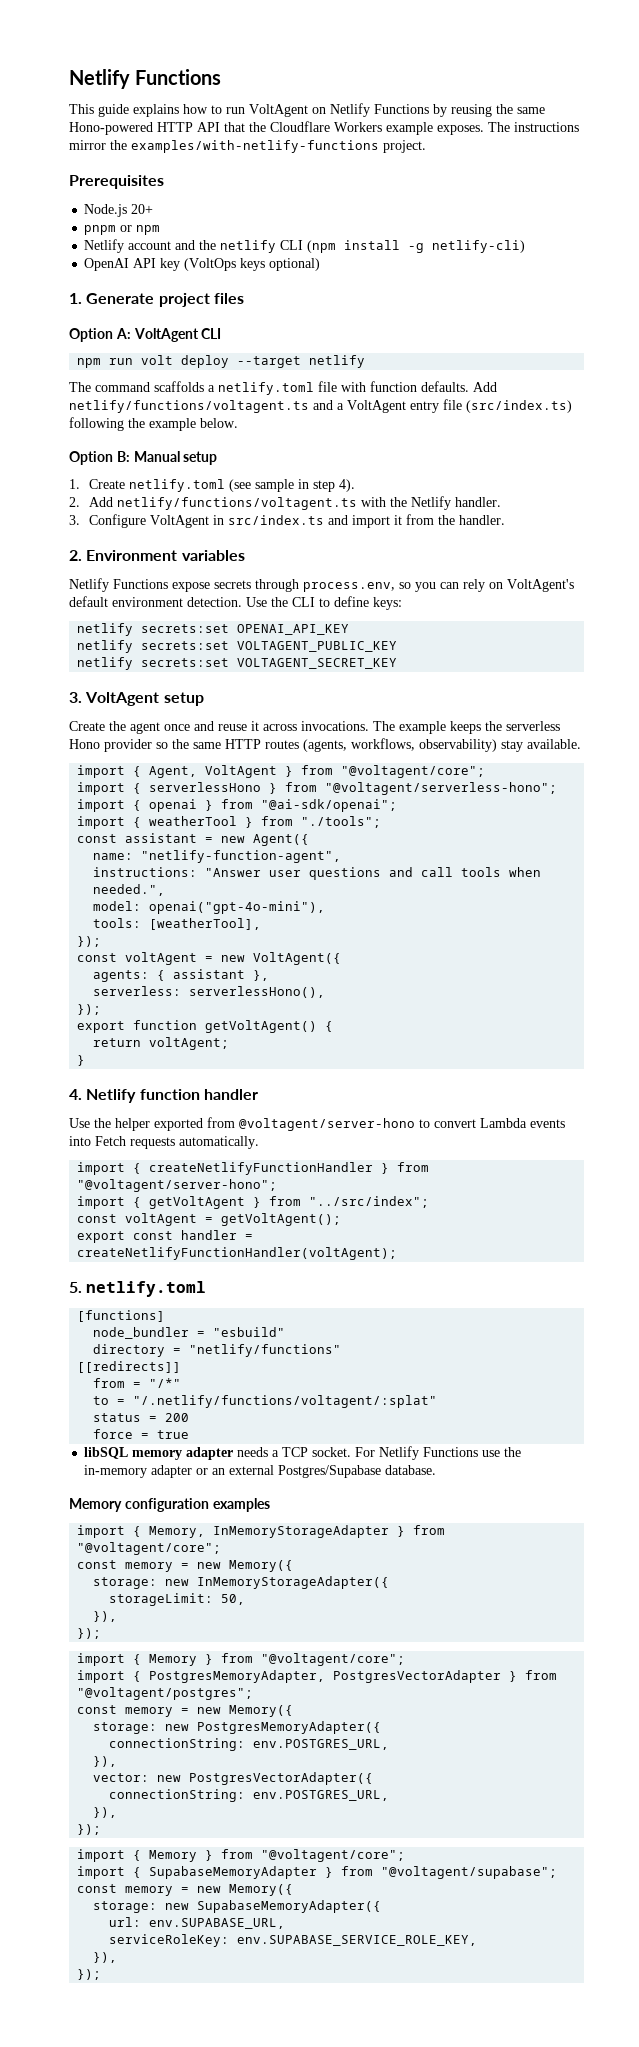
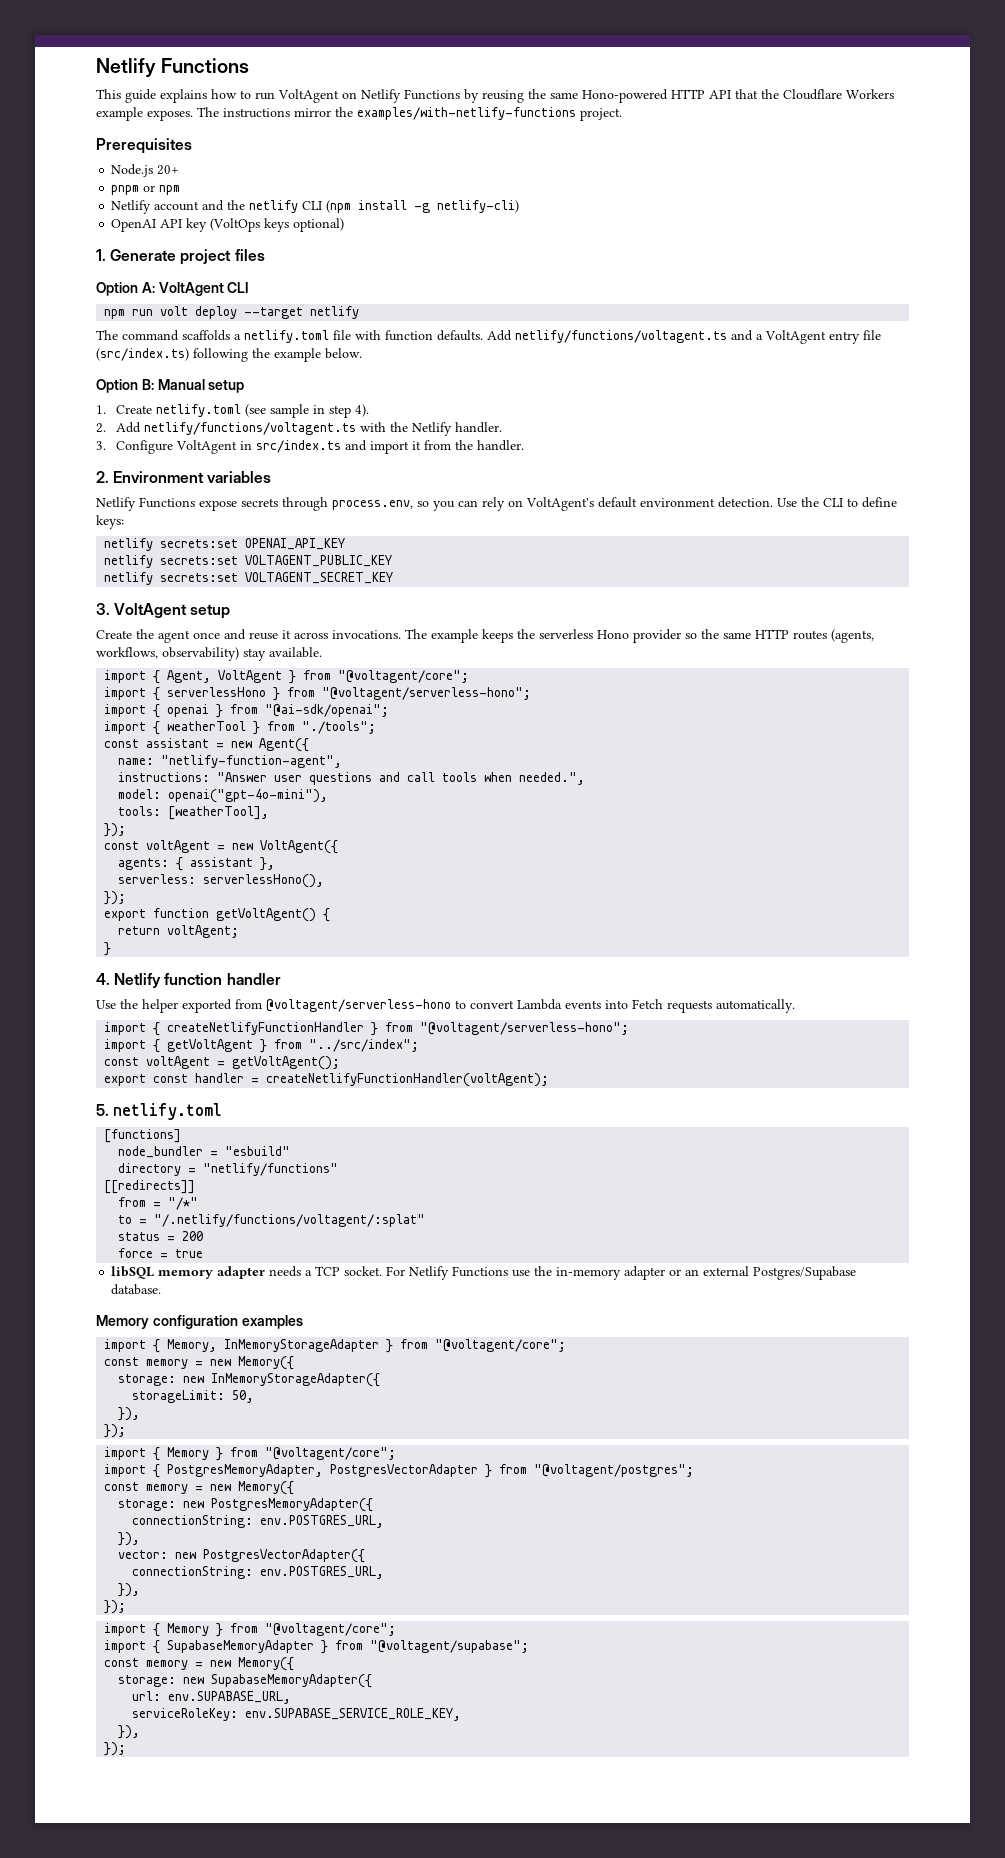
- Use the helper exported from @voltagent/server-hono to convert Lambda events into Fetch requests automatically.
+ Use the helper exported from @voltagent/serverless-hono to convert Lambda events into Fetch requests automatically.
- import { createNetlifyFunctionHandler } from "@voltagent/server-hono";
+ import { createNetlifyFunctionHandler } from "@voltagent/serverless-hono";

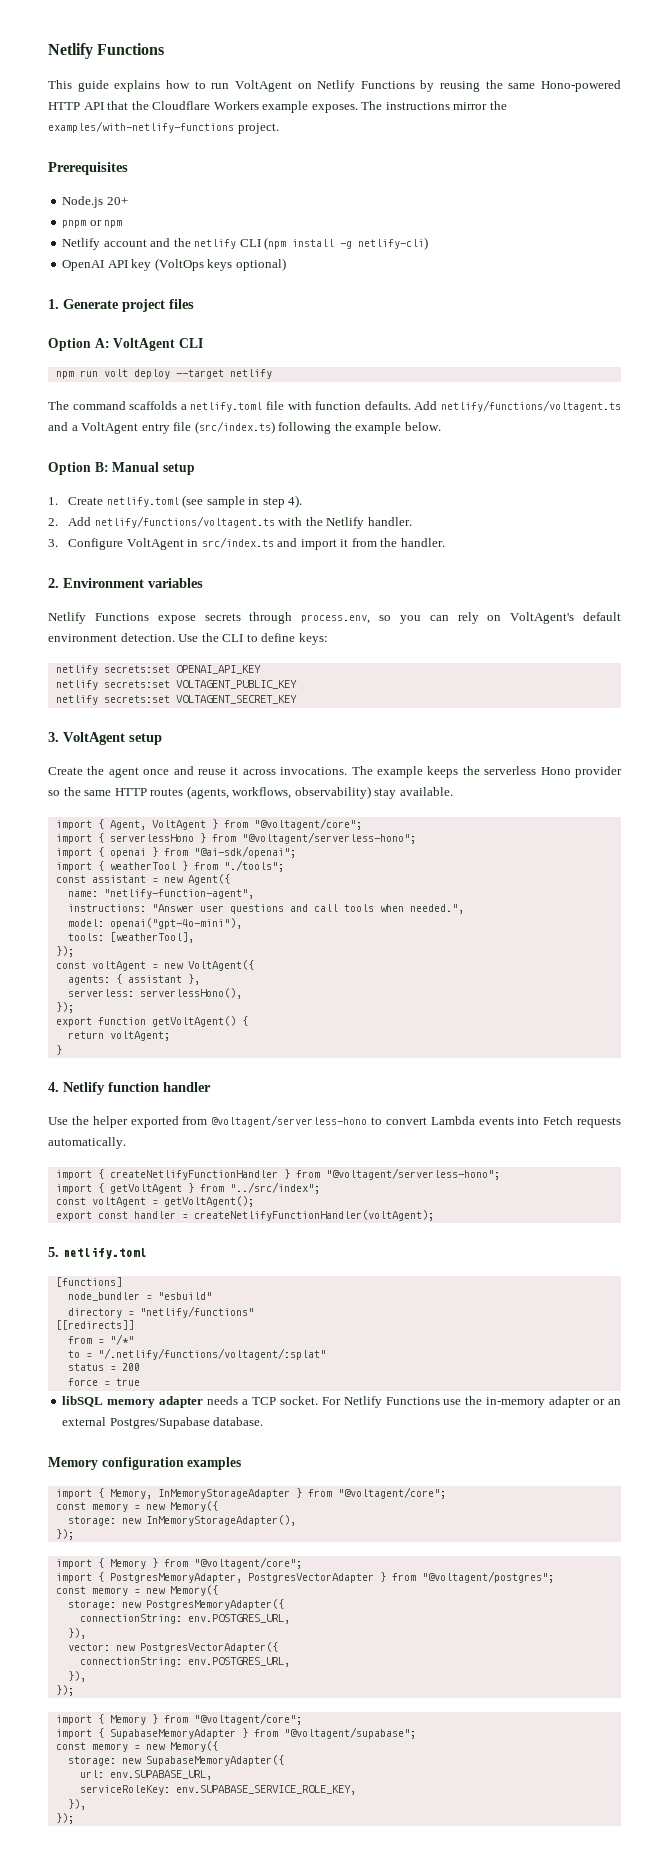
- storage: new InMemoryStorageAdapter({
- storageLimit: 50,
- }),
+ storage: new InMemoryStorageAdapter(),

